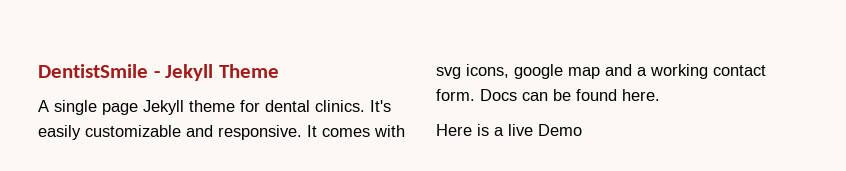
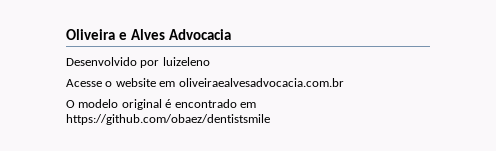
- DentistSmile - Jekyll Theme
- A single page Jekyll theme for dental clinics. It's easily customizable and responsive. It comes with svg icons, google map and a working contact form. Docs can be found here.
- Here is a live Demo
+ Oliveira e Alves Advocacia
+ Desenvolvido por luizeleno
+ Acesse o website em oliveiraealvesadvocacia.com.br
+ O modelo original é encontrado em https://github.com/obaez/dentistsmile

